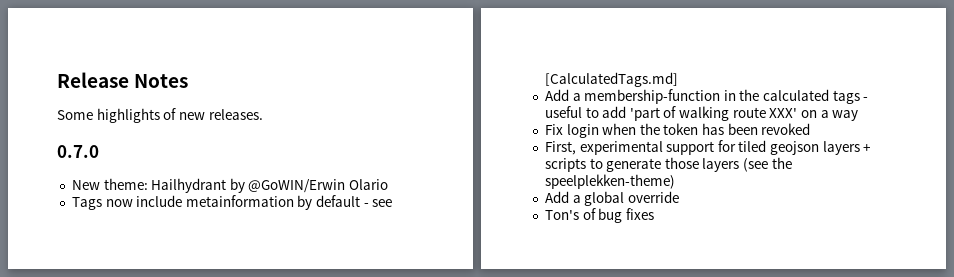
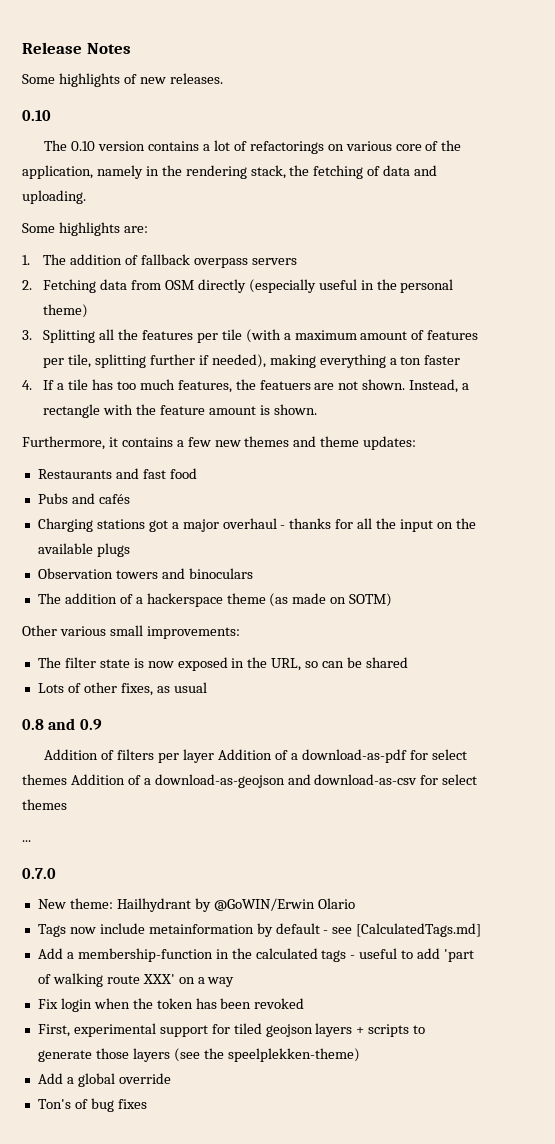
  Some highlights of new releases.
+ 0.10
+ The 0.10 version contains a lot of refactorings on various core of the application, namely in the rendering stack, the fetching of data and uploading.
+ Some highlights are:
+ 1. The addition of fallback overpass servers
+ 2. Fetching data from OSM directly (especially useful in the personal theme)
+ 3. Splitting all the features per tile (with a maximum amount of features per tile, splitting further if needed), making everything a ton faster
+ 4. If a tile has too much features, the featuers are not shown. Instead, a rectangle with the feature amount is shown.
+ Furthermore, it contains a few new themes and theme updates:
+ Restaurants and fast food
+ Pubs and cafés
+ Charging stations got a major overhaul - thanks for all the input on the available plugs
+ Observation towers and binoculars
+ The addition of a hackerspace theme (as made on SOTM)
+ Other various small improvements:
+ The filter state is now exposed in the URL, so can be shared
+ Lots of other fixes, as usual
+ 0.8 and 0.9
+ Addition of filters per layer Addition of a download-as-pdf for select themes Addition of a download-as-geojson and download-as-csv for select themes
+ ...

